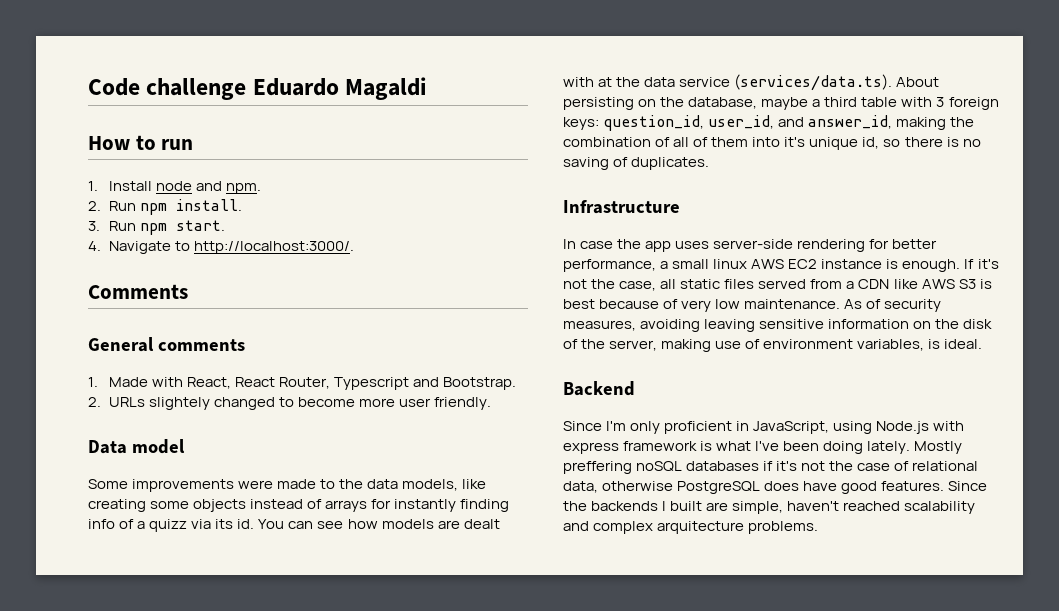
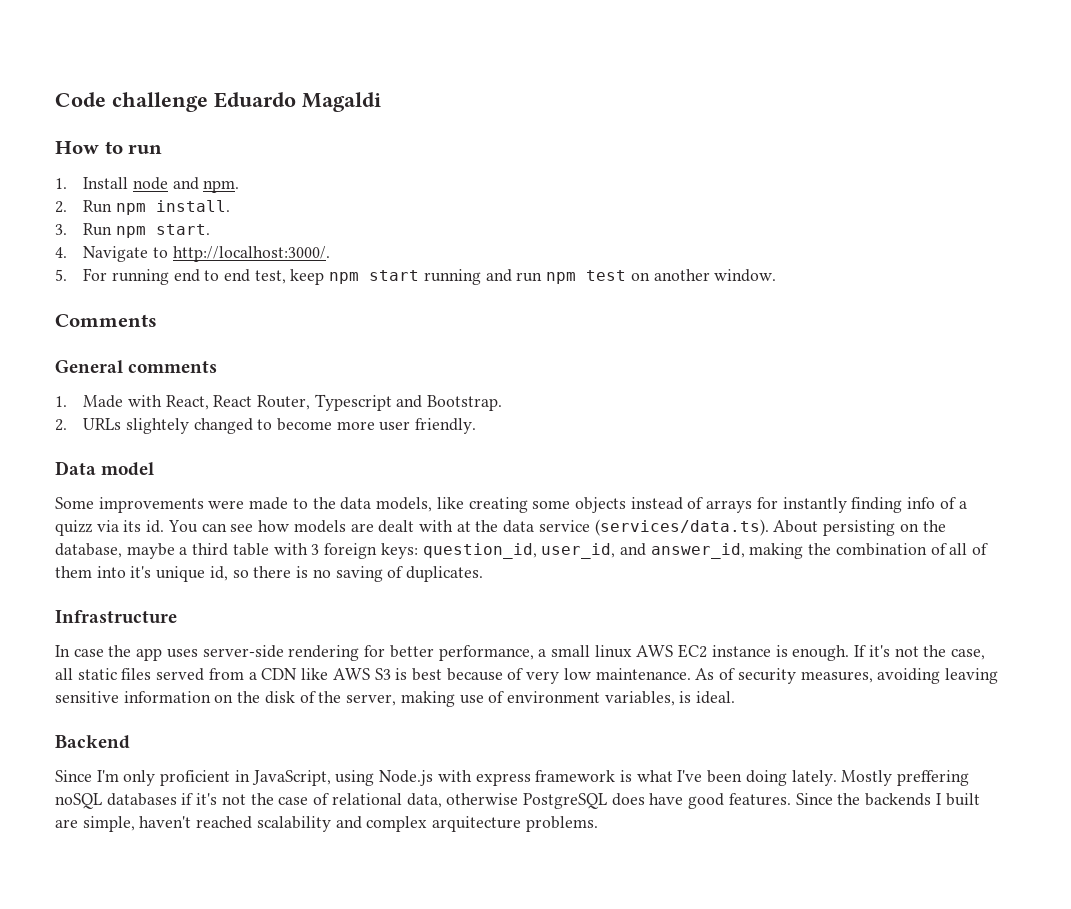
+ 5. For running end to end test, keep npm start running and run npm test on another window.

